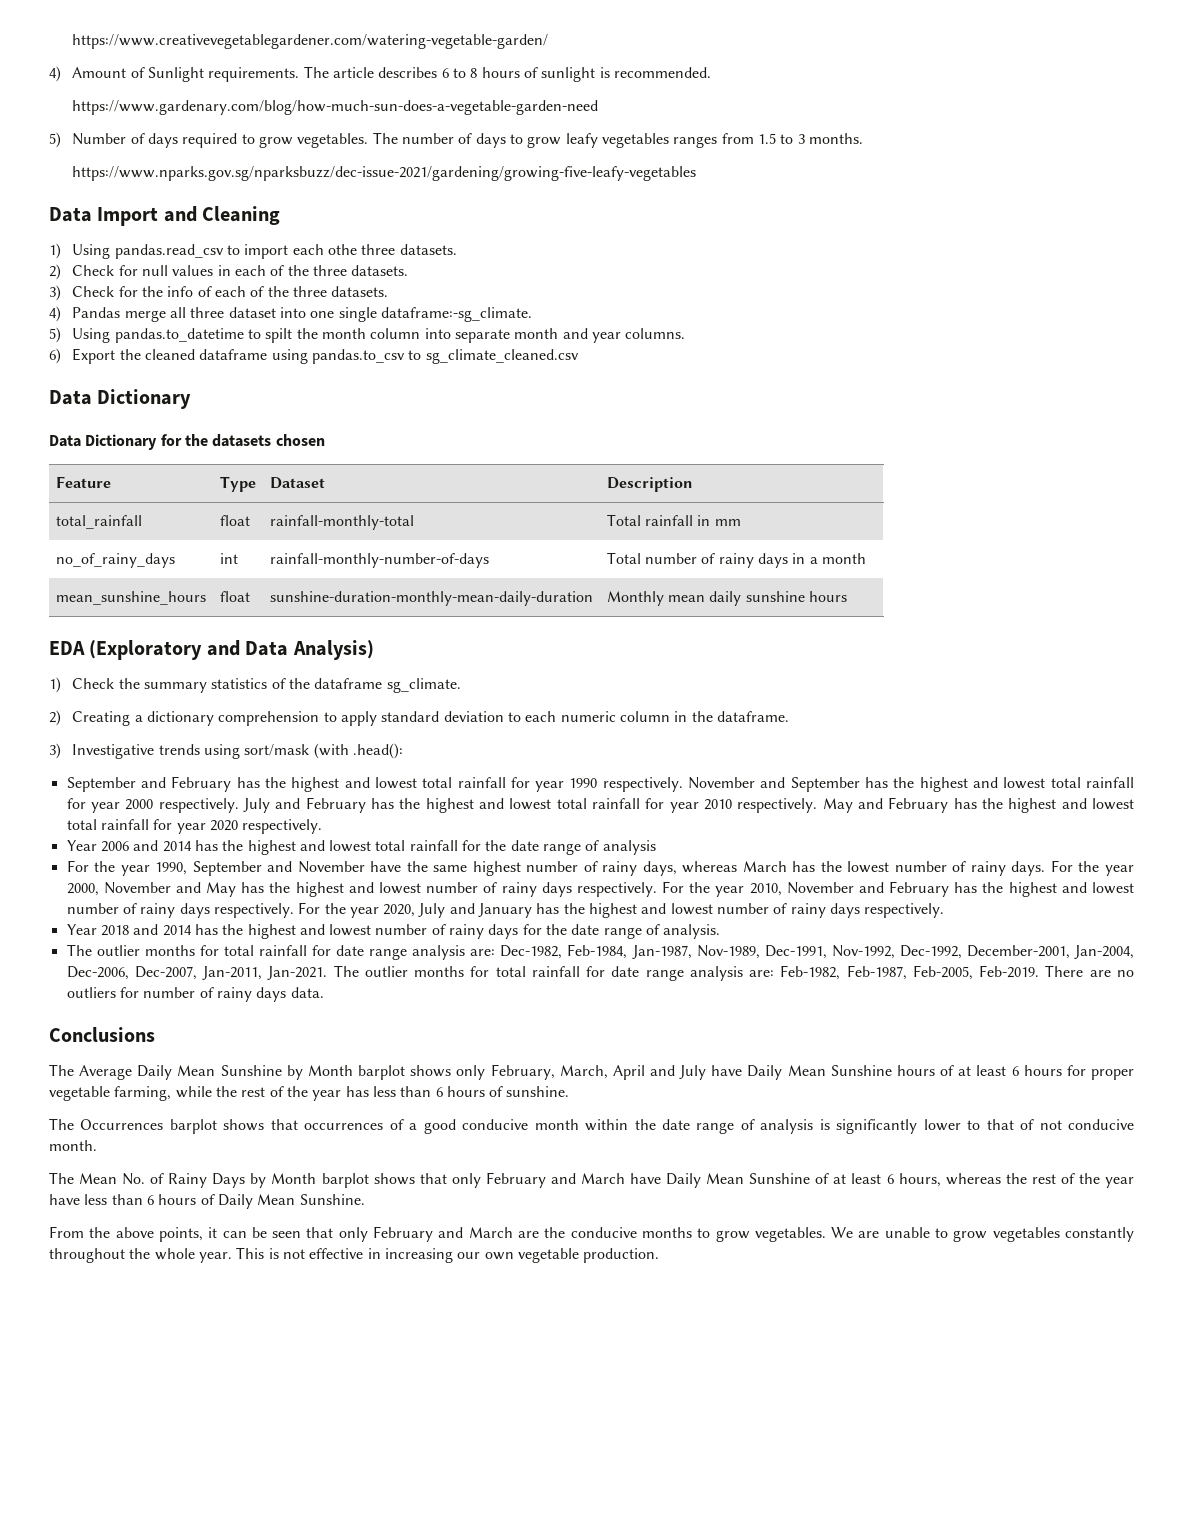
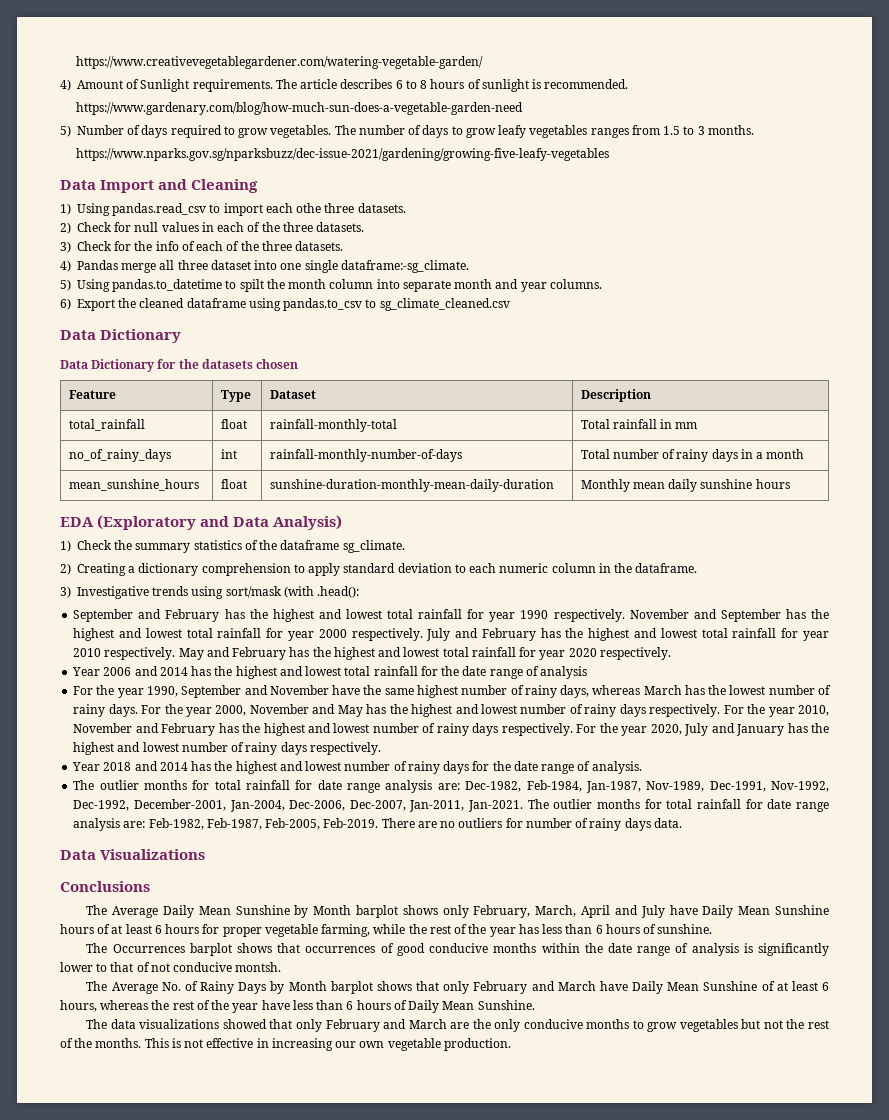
+ Data Visualizations
- The Occurrences barplot shows that occurrences of a good conducive month within the date range of analysis is significantly lower to that of not conducive month.
- The Mean No. of Rainy Days by Month barplot shows that only February and March have Daily Mean Sunshine of at least 6 hours, whereas the rest of the year have less than 6 hours of Daily Mean Sunshine.
+ The Occurrences barplot shows that occurrences of good conducive months within the date range of analysis is significantly lower to that of not conducive montsh.
+ The Average No. of Rainy Days by Month barplot shows that only February and March have Daily Mean Sunshine of at least 6 hours, whereas the rest of the year have less than 6 hours of Daily Mean Sunshine.
- From the above points, it can be seen that only February and March are the conducive months to grow vegetables. We are unable to grow vegetables constantly throughout the whole year.
+ The data visualizations showed that only February and March are the only conducive months to grow vegetables but not the rest of the months.

